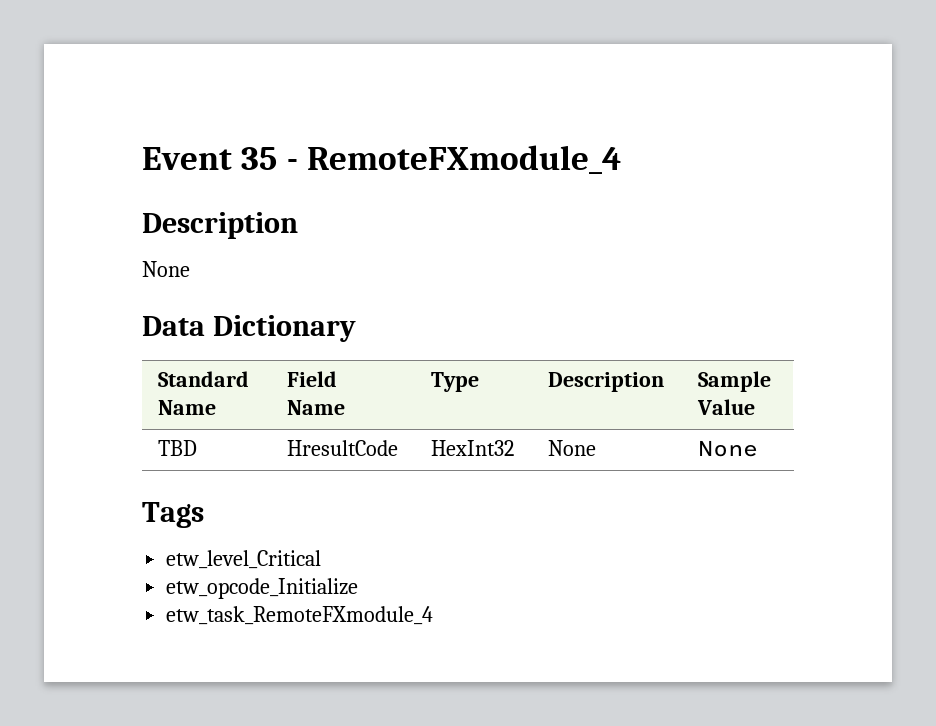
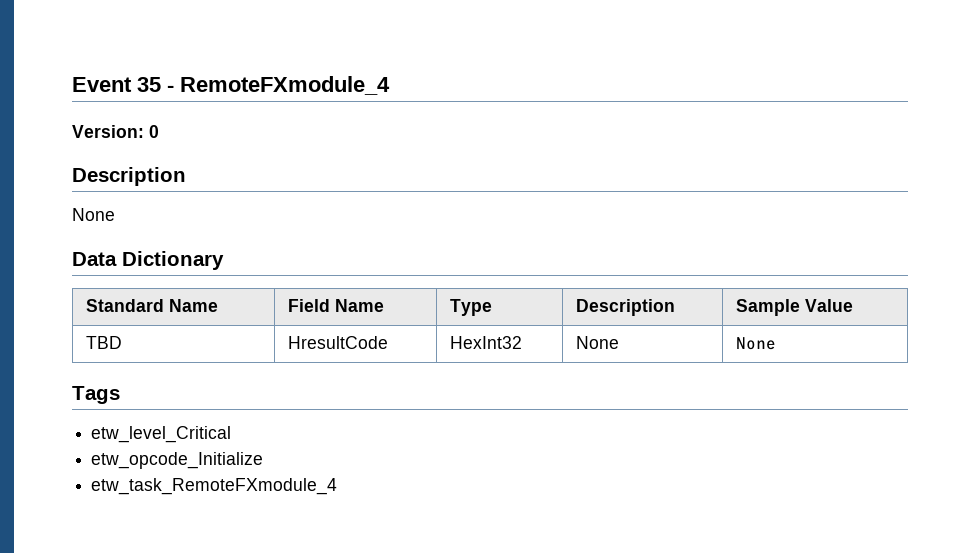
+ Version: 0

